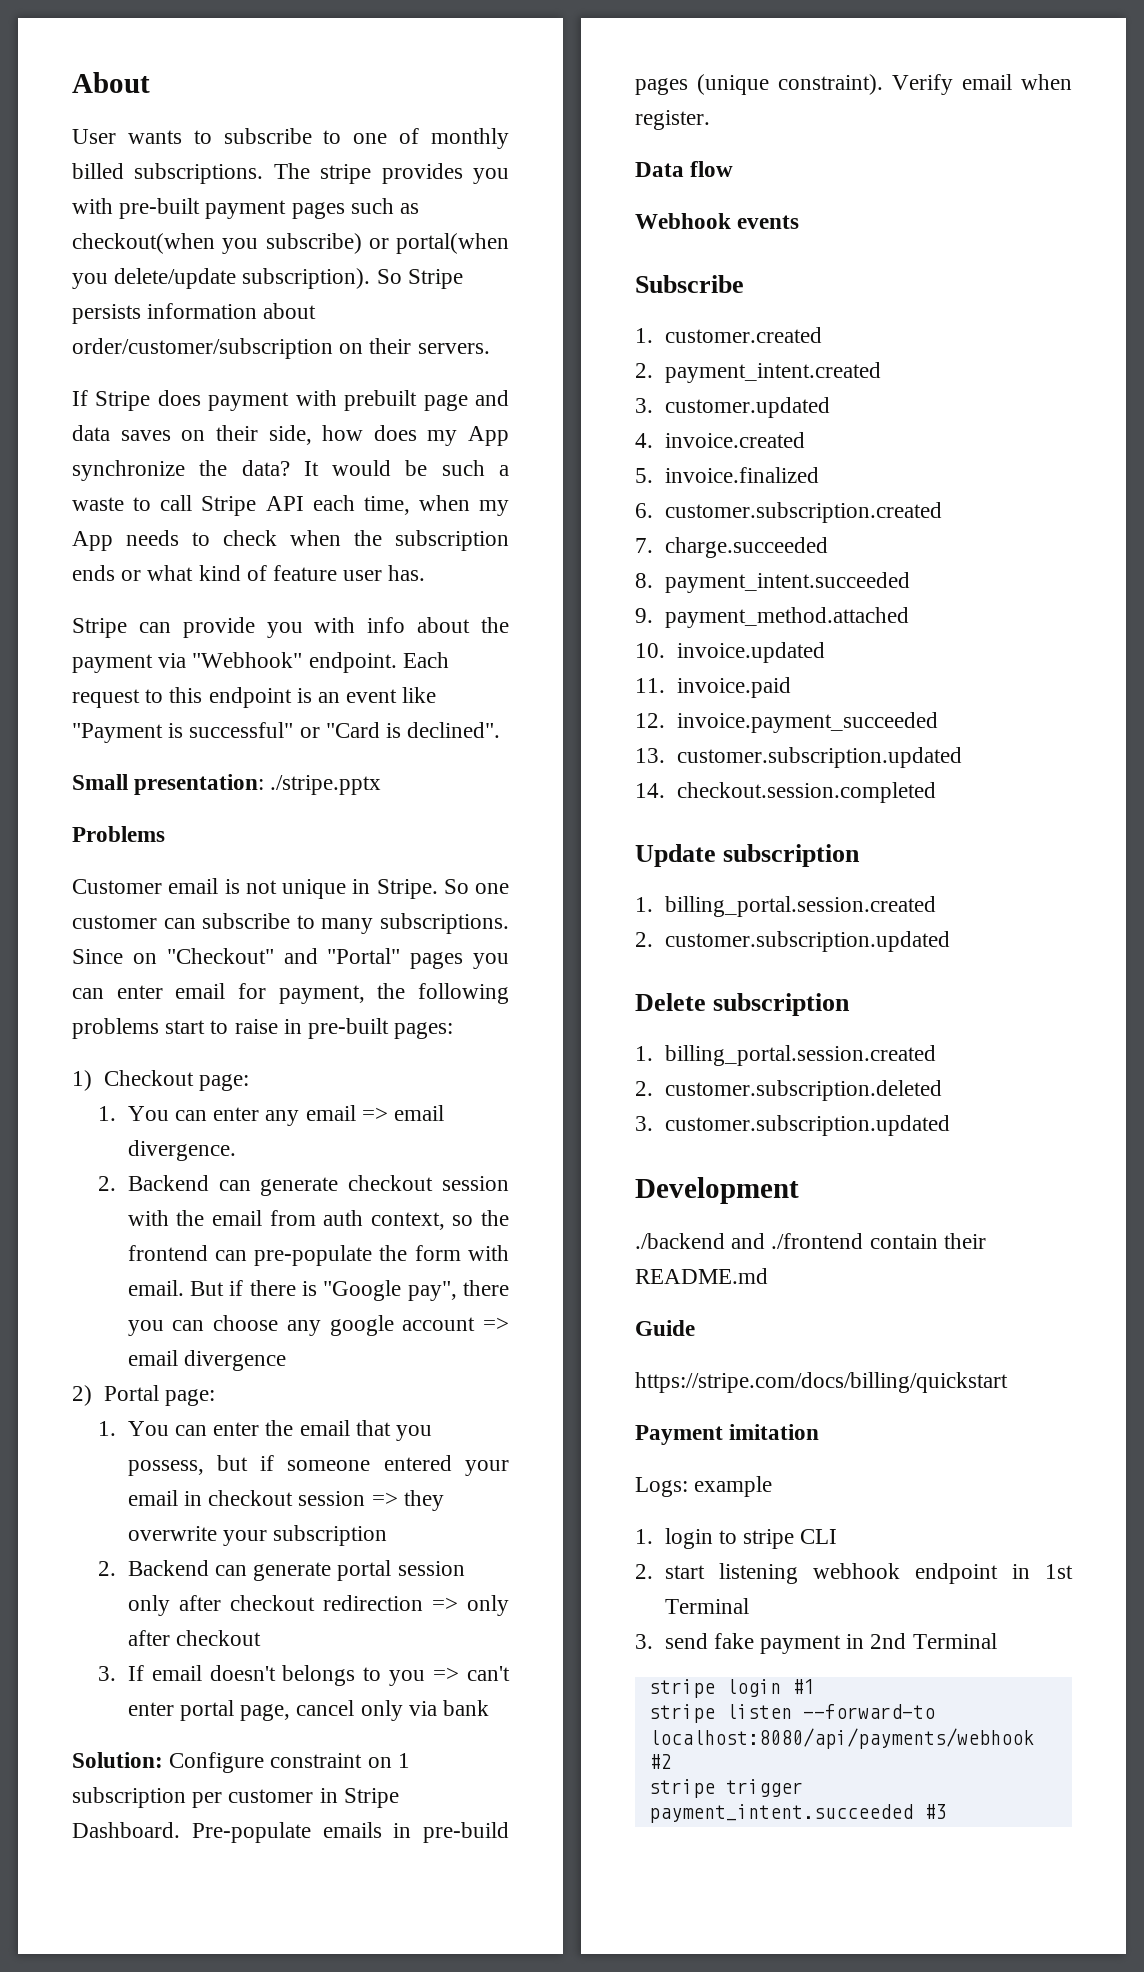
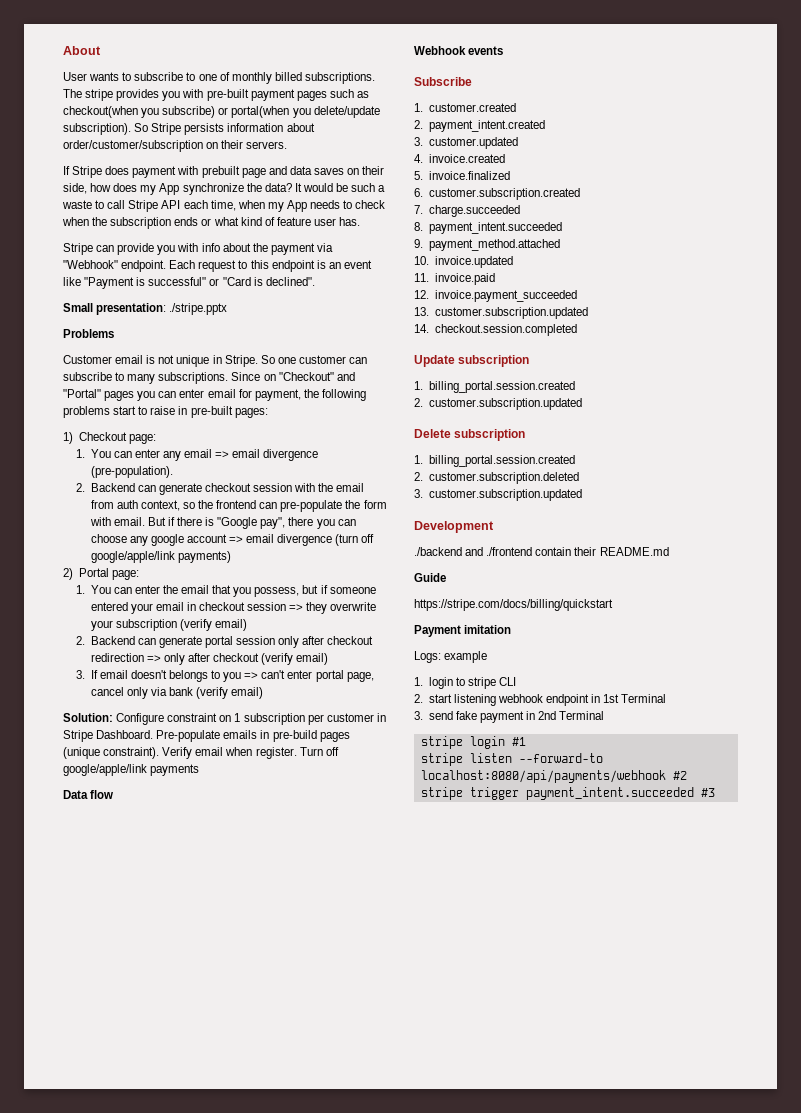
- 1. You can enter any email => email divergence.
+ 1. You can enter any email => email divergence (pre-population).
- But if there is "Google pay", there you can choose any google account => email divergence
+ But if there is "Google pay", there you can choose any google account => email divergence (turn off google/apple/link payments)
- 1. You can enter the email that you possess, but if someone entered your email in checkout session => they overwrite your subscription
+ 1. You can enter the email that you possess, but if someone entered your email in checkout session => they overwrite your subscription (verify email)
- 2. Backend can generate portal session only after checkout redirection => only after checkout
+ 2. Backend can generate portal session only after checkout redirection => only after checkout (verify email)
- 3. If email doesn't belongs to you => can't enter portal page, cancel only via bank
+ 3. If email doesn't belongs to you => can't enter portal page, cancel only via bank (verify email)
+ Turn off google/apple/link payments

